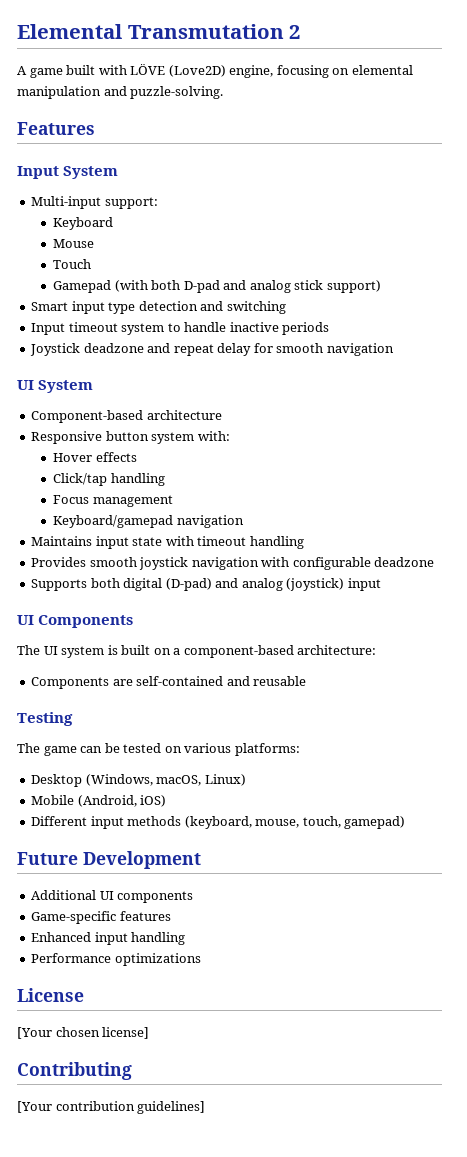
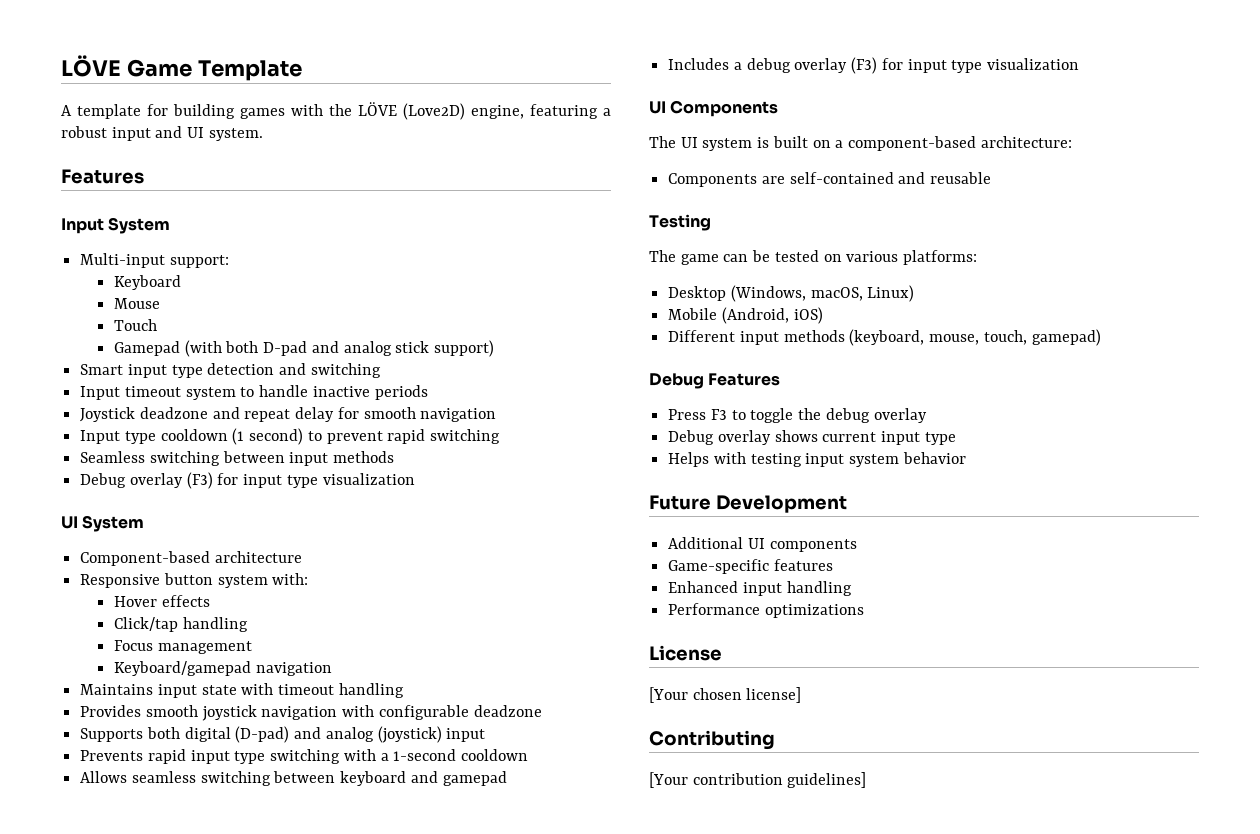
- Elemental Transmutation 2
- A game built with LÖVE (Love2D) engine, focusing on elemental manipulation and puzzle-solving.
+ LÖVE Game Template
+ A template for building games with the LÖVE (Love2D) engine, featuring a robust input and UI system.
+ Input type cooldown (1 second) to prevent rapid switching
+ Seamless switching between input methods
+ Debug overlay (F3) for input type visualization
+ Prevents rapid input type switching with a 1-second cooldown
+ Allows seamless switching between keyboard and gamepad
+ Includes a debug overlay (F3) for input type visualization
+ Debug Features
+ Press F3 to toggle the debug overlay
+ Debug overlay shows current input type
+ Helps with testing input system behavior

